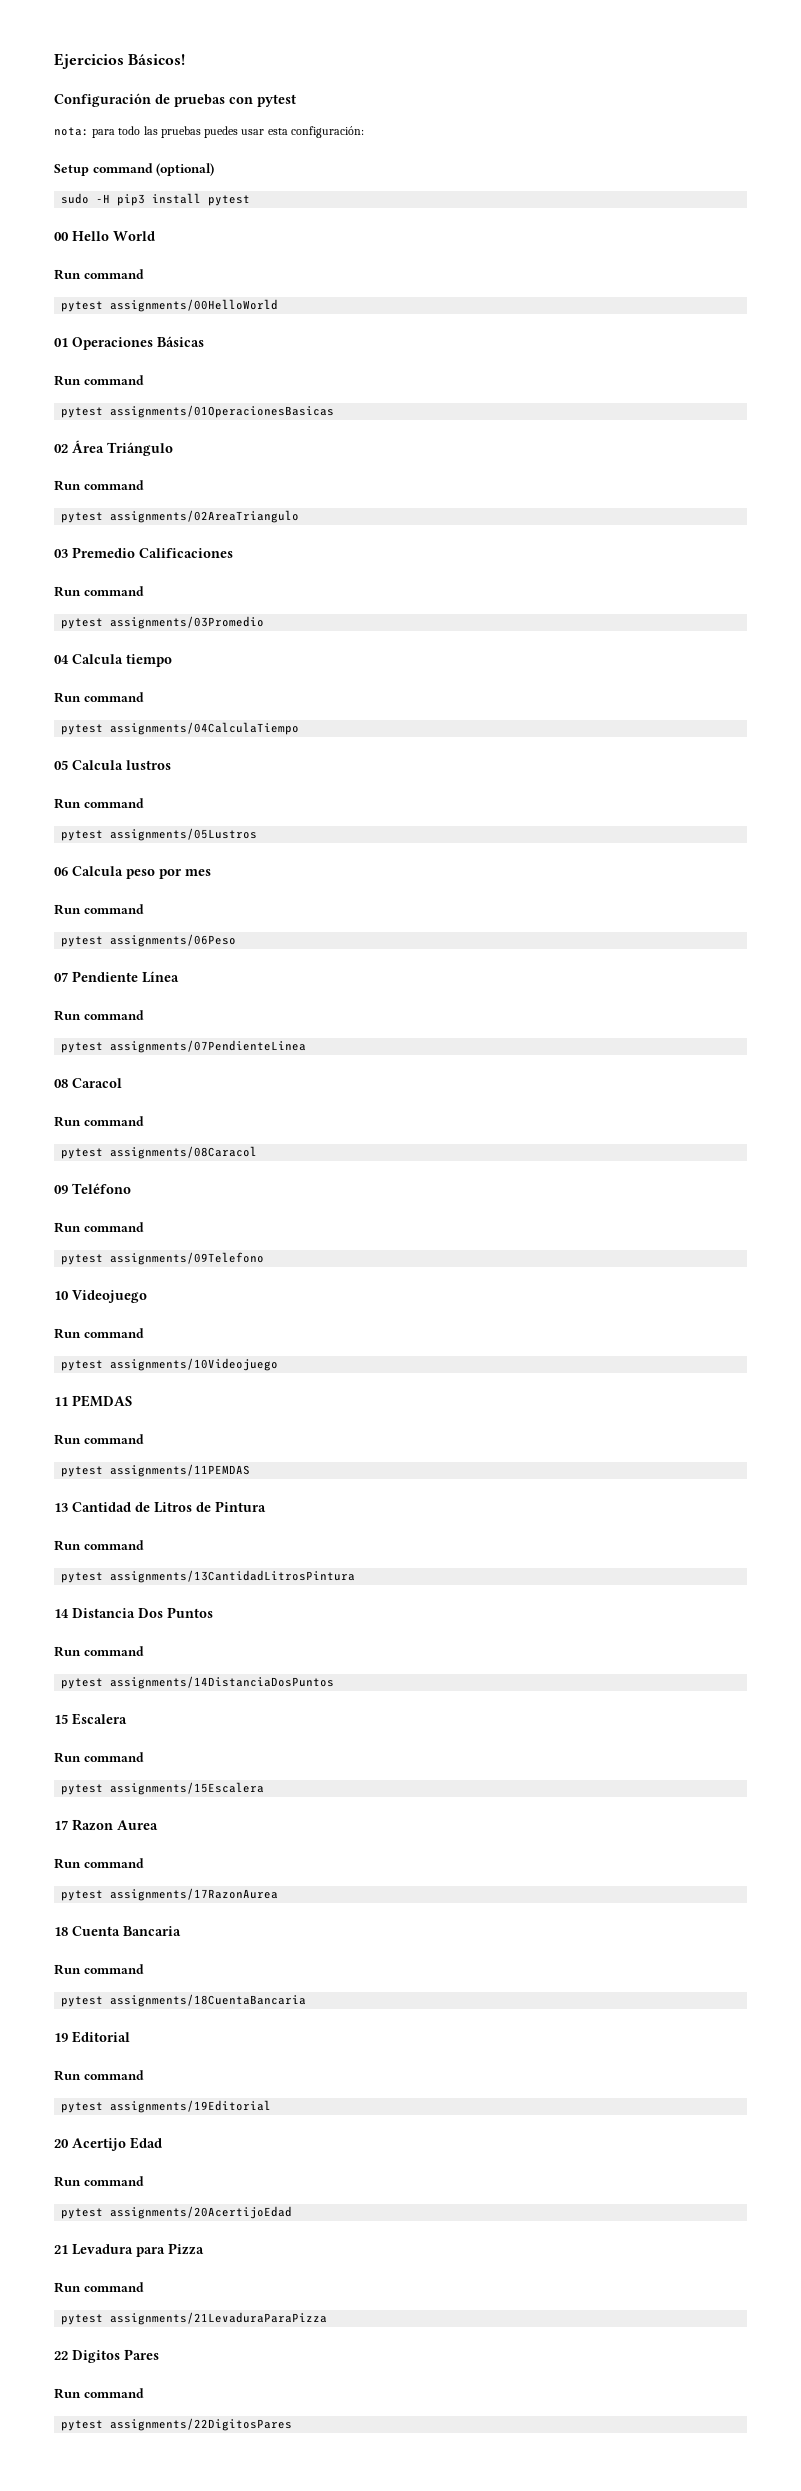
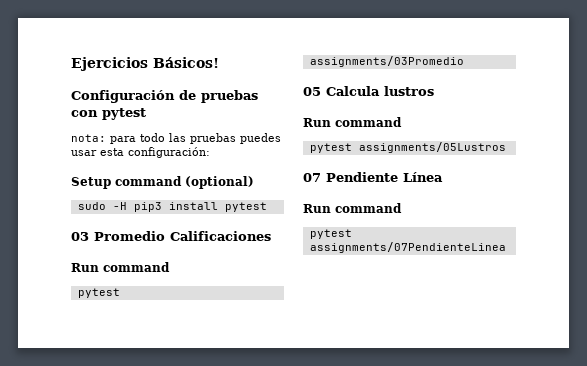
- 00 Hello World
- Run command
- pytest assignments/00HelloWorld
- 01 Operaciones Básicas
- Run command
- pytest assignments/01OperacionesBasicas
- 02 Área Triángulo
- Run command
- pytest assignments/02AreaTriangulo
- 03 Premedio Calificaciones
+ 03 Promedio Calificaciones
- 04 Calcula tiempo
- Run command
- pytest assignments/04CalculaTiempo
- 06 Calcula peso por mes
- Run command
- pytest assignments/06Peso
- 08 Caracol
- Run command
- pytest assignments/08Caracol
- 09 Teléfono
- Run command
- pytest assignments/09Telefono
- 10 Videojuego
- Run command
- pytest assignments/10Videojuego
- 11 PEMDAS
- Run command
- pytest assignments/11PEMDAS
- 13 Cantidad de Litros de Pintura
- Run command
- pytest assignments/13CantidadLitrosPintura
- 14 Distancia Dos Puntos
- Run command
- pytest assignments/14DistanciaDosPuntos
- 15 Escalera
- Run command
- pytest assignments/15Escalera
- 17 Razon Aurea
- Run command
- pytest assignments/17RazonAurea
- 18 Cuenta Bancaria
- Run command
- pytest assignments/18CuentaBancaria
- 19 Editorial
- Run command
- pytest assignments/19Editorial
- 20 Acertijo Edad
- Run command
- pytest assignments/20AcertijoEdad
- 21 Levadura para Pizza
- Run command
- pytest assignments/21LevaduraParaPizza
- 22 Digitos Pares
- Run command
- pytest assignments/22DigitosPares

